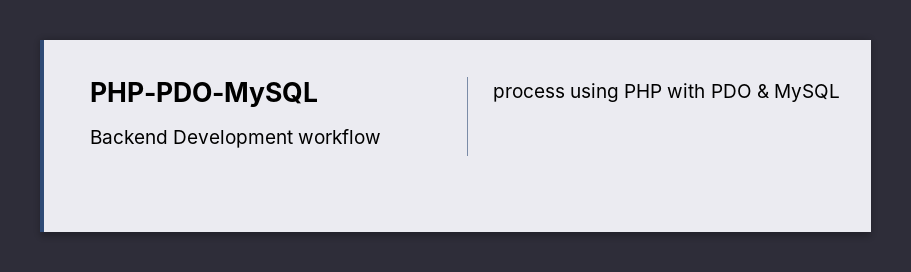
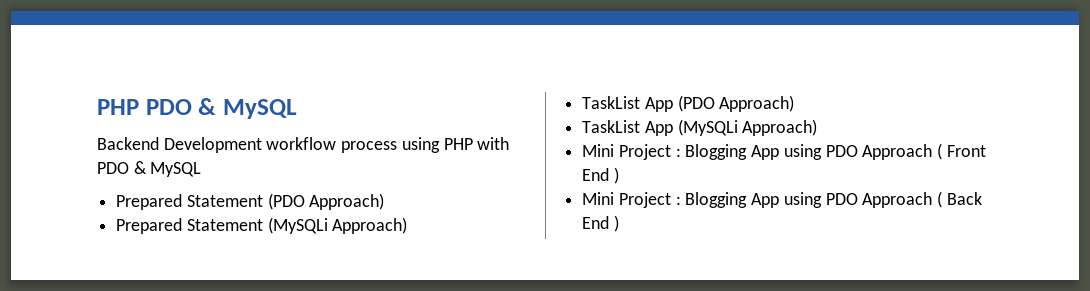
- PHP-PDO-MySQL
+ PHP PDO & MySQL
+ Prepared Statement (PDO Approach)
+ Prepared Statement (MySQLi Approach)
+ TaskList App (PDO Approach)
+ TaskList App (MySQLi Approach)
+ Mini Project : Blogging App using PDO Approach ( Front End )
+ Mini Project : Blogging App using PDO Approach ( Back End )

